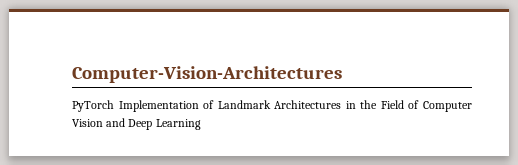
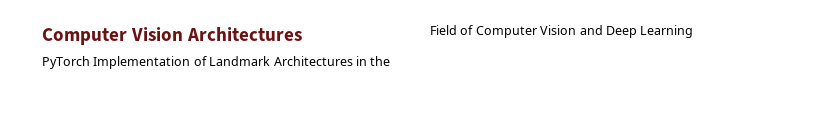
- Computer-Vision-Architectures
+ Computer Vision Architectures

